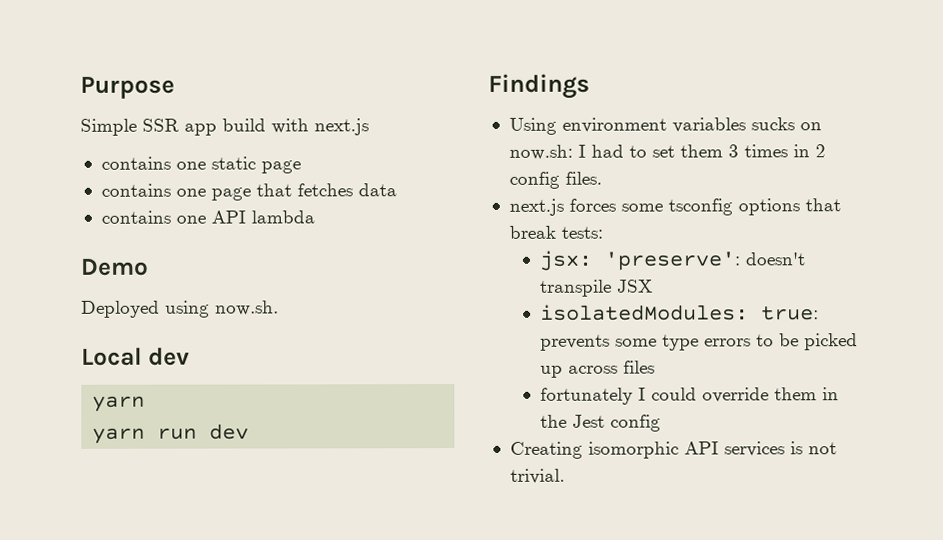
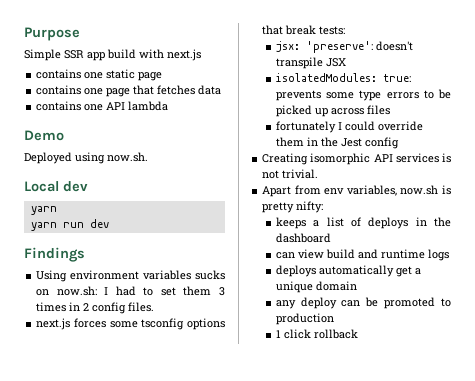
+ Apart from env variables, now.sh is pretty nifty:
+ keeps a list of deploys in the dashboard
+ can view build and runtime logs
+ deploys automatically get a unique domain
+ any deploy can be promoted to production
+ 1 click rollback

